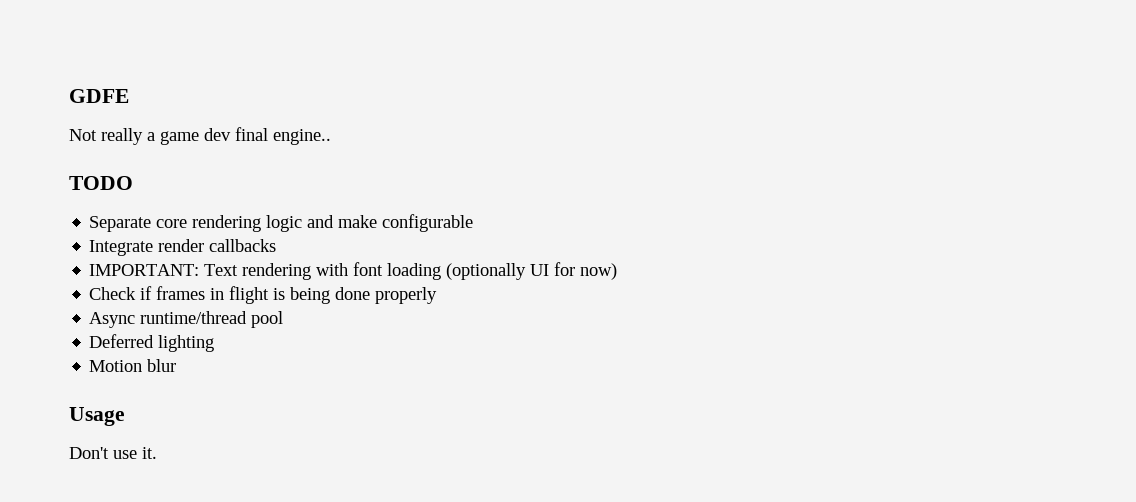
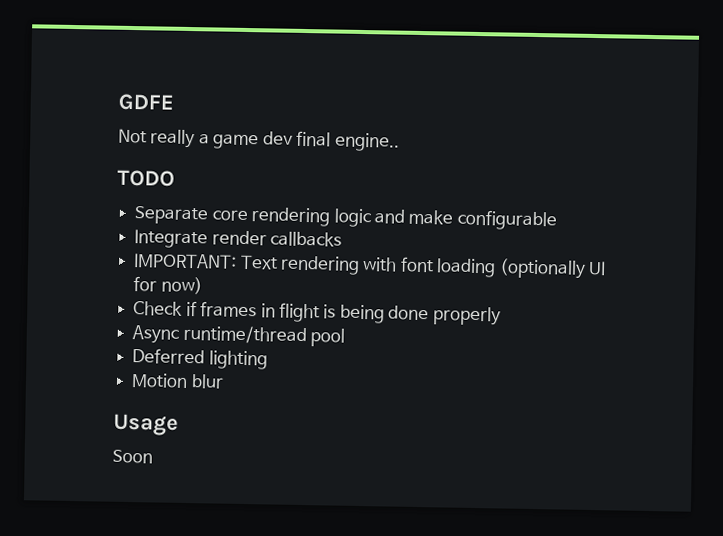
- Don't use it.
+ Soon

